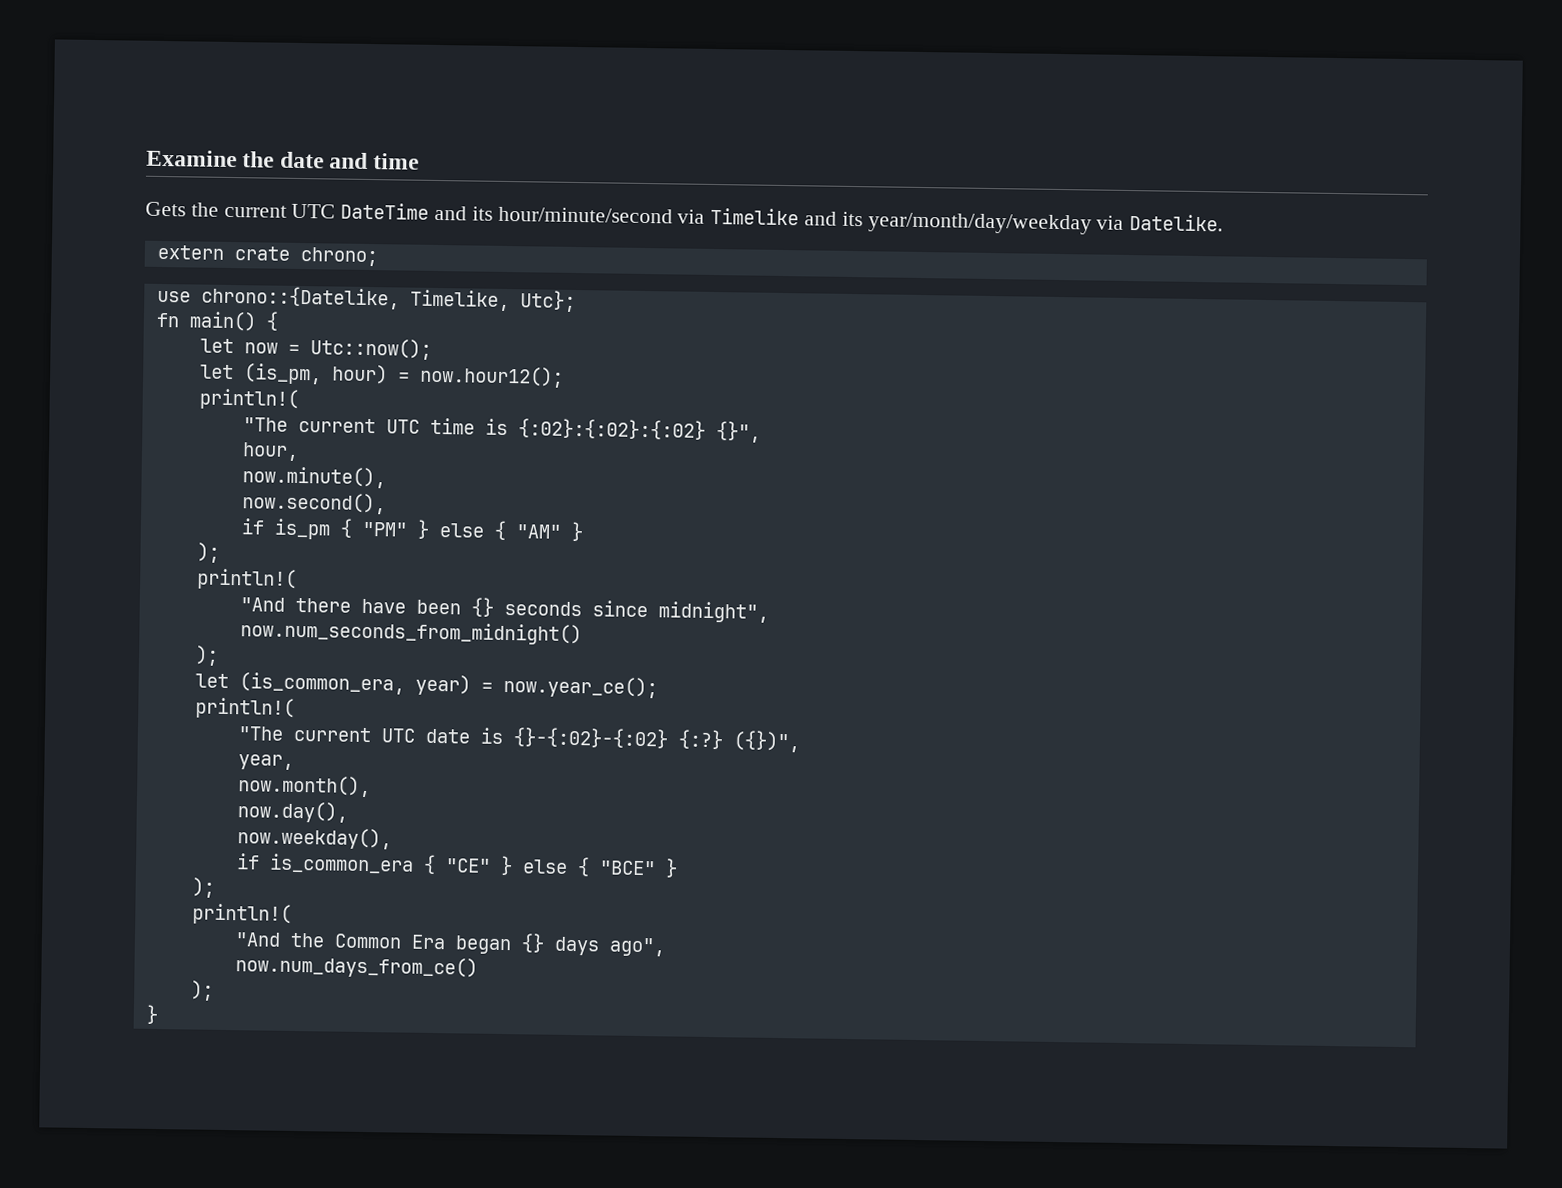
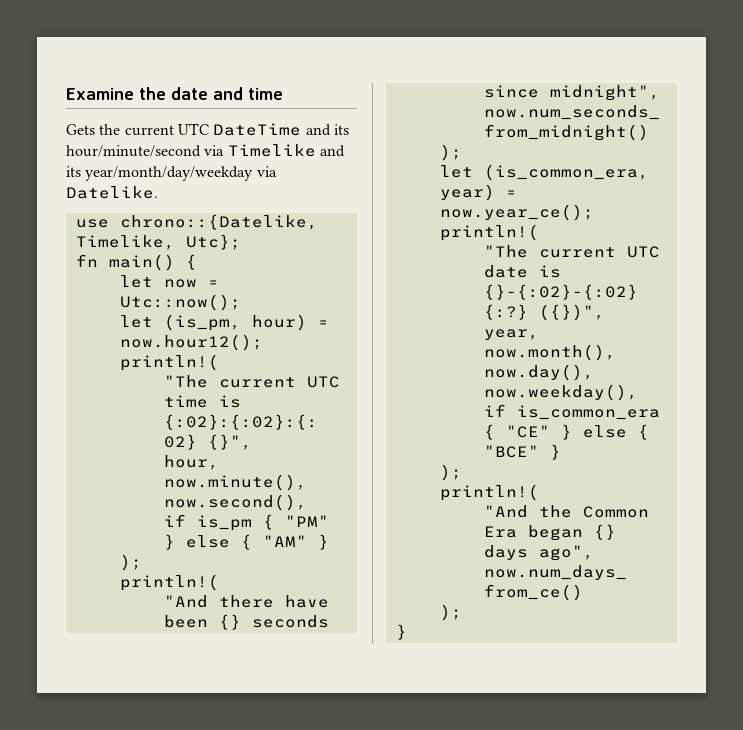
- extern crate chrono;

